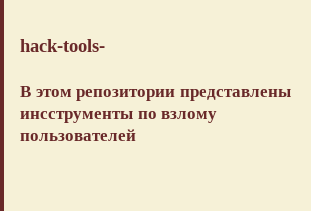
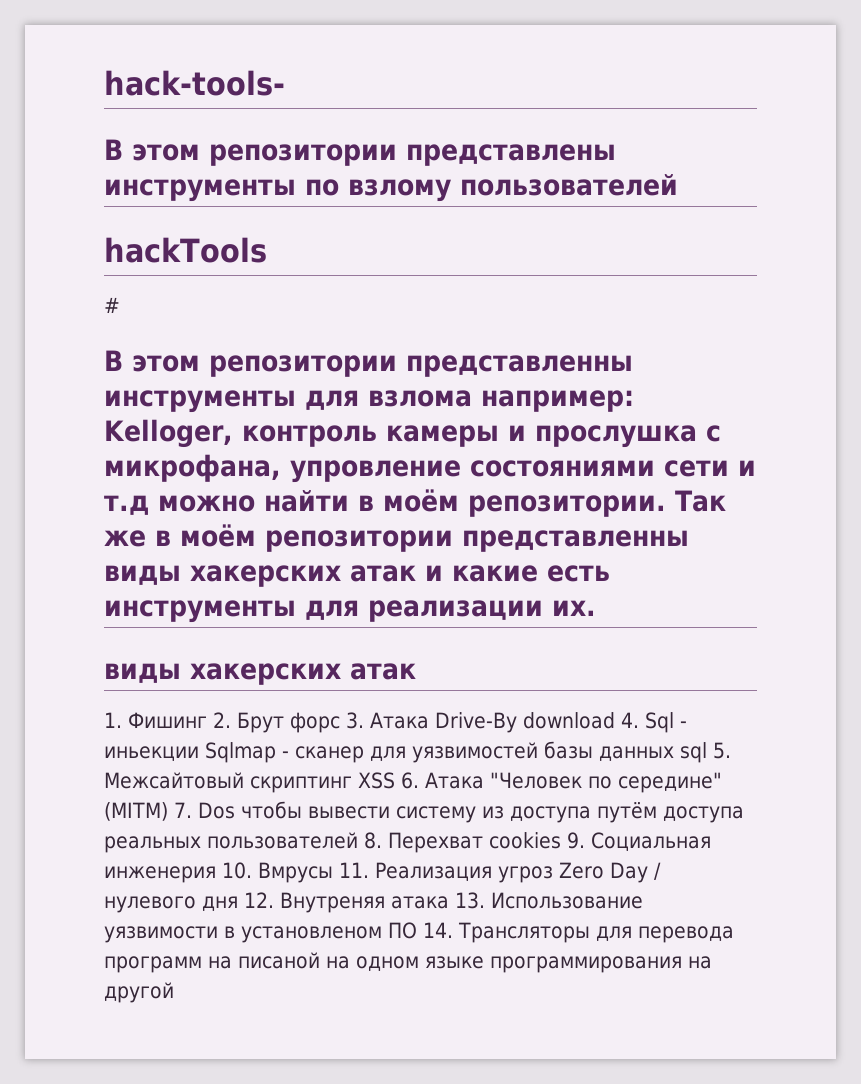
- В этом репозитории представлены инсструменты по взлому пользователей
+ В этом репозитории представлены инструменты по взлому пользователей
+ hackTools
+ #
+ В этом репозитории представленны инструменты для взлома например: Kelloger, контроль камеры и прослушка с микрофана, упровление состояниями сети и т.д можно найти в моём репозитории. Так же в моём репозитории представленны виды хакерских атак и какие есть инструменты для реализации их.
+ виды хакерских атак
+ 1. Фишинг 2. Брут форс 3. Атака Drive-By download 4. Sql - иньекции Sqlmap - сканер для уязвимостей базы данных sql 5. Межсайтовый скриптинг XSS 6. Атака "Человек по середине" (MITM) 7. Dos чтобы вывести систему из доступа путём доступа реальных пользователей 8. Перехват cookies 9. Социальная инженерия 10. Вмрусы 11. Реализация угроз Zero Day / нулевого дня 12. Внутреняя атака 13. Использование уязвимости в установленом ПО 14. Трансляторы для перевода программ на писаной на одном языке программирования на другой

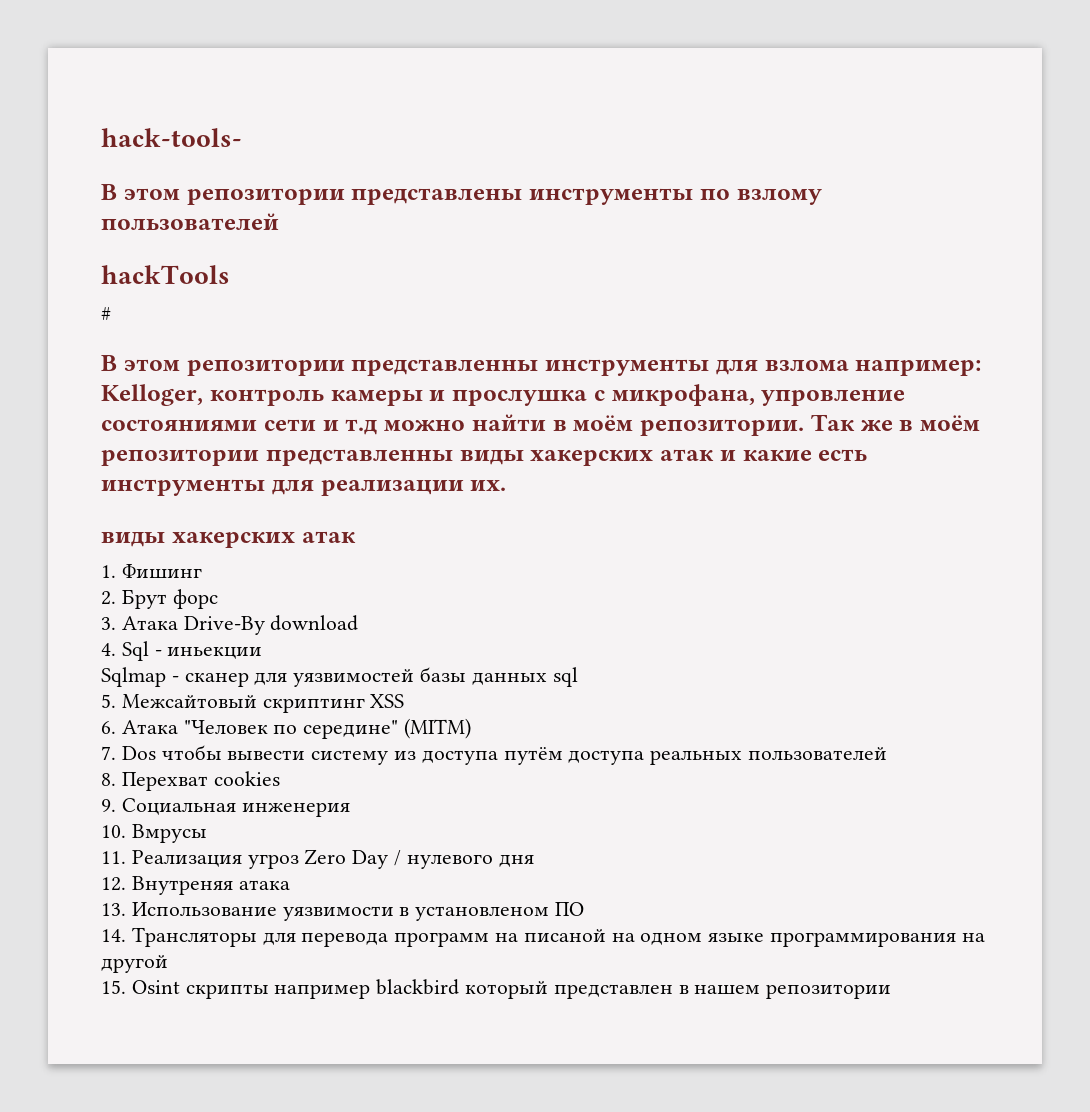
- 1. Фишинг 2. Брут форс 3. Атака Drive-By download 4. Sql - иньекции Sqlmap - сканер для уязвимостей базы данных sql 5. Межсайтовый скриптинг XSS 6. Атака "Человек по середине" (MITM) 7. Dos чтобы вывести систему из доступа путём доступа реальных пользователей 8. Перехват cookies 9. Социальная инженерия 10. Вмрусы 11. Реализация угроз Zero Day / нулевого дня 12. Внутреняя атака 13. Использование уязвимости в установленом ПО 14. Трансляторы для перевода программ на писаной на одном языке программирования на другой
+ 1. Фишинг
+ 2. Брут форс
+ 3. Атака Drive-By download
+ 4. Sql - иньекции
+ Sqlmap - сканер для уязвимостей базы данных sql
+ 5. Межсайтовый скриптинг XSS
+ 6. Атака "Человек по середине" (MITM)
+ 7. Dos чтобы вывести систему из доступа путём доступа реальных пользователей
+ 8. Перехват cookies
+ 9. Социальная инженерия
+ 10. Вмрусы
+ 11. Реализация угроз Zero Day / нулевого дня
+ 12. Внутреняя атака
+ 13. Использование уязвимости в установленом ПО
+ 14. Трансляторы для перевода программ на писаной на одном языке программирования на другой
+ 15. Osint скрипты например blackbird который представлен в нашем репозитории

